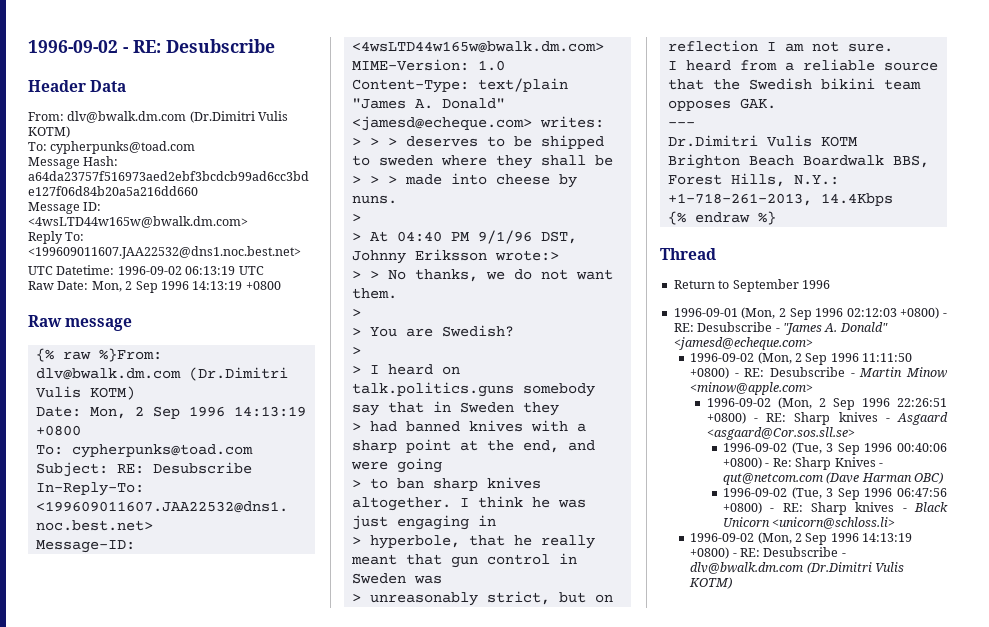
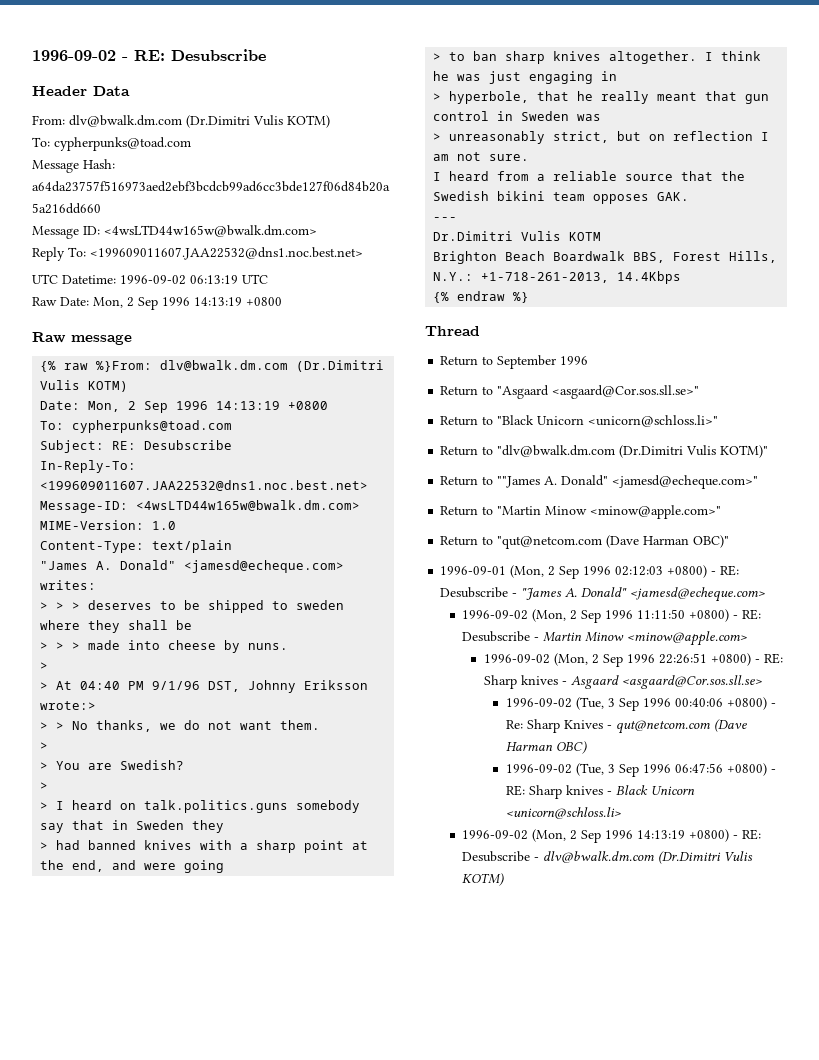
+ Return to "Asgaard <asgaard@Cor.sos.sll.se>"
+ Return to "Black Unicorn <unicorn@schloss.li>"
+ Return to "dlv@bwalk.dm.com (Dr.Dimitri Vulis KOTM)"
+ Return to ""James A. Donald" <jamesd@echeque.com>"
+ Return to "Martin Minow <minow@apple.com>"
+ Return to "qut@netcom.com (Dave Harman OBC)"

